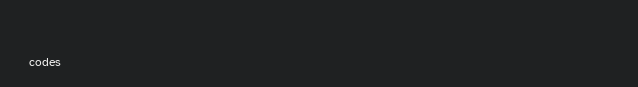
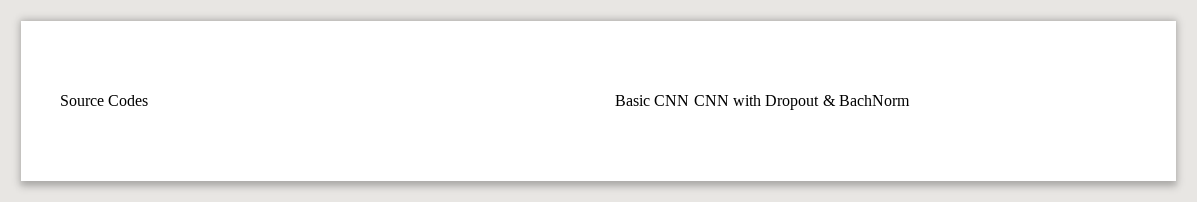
- codes
+ Source Codes
+ Basic CNN CNN with Dropout & BachNorm

